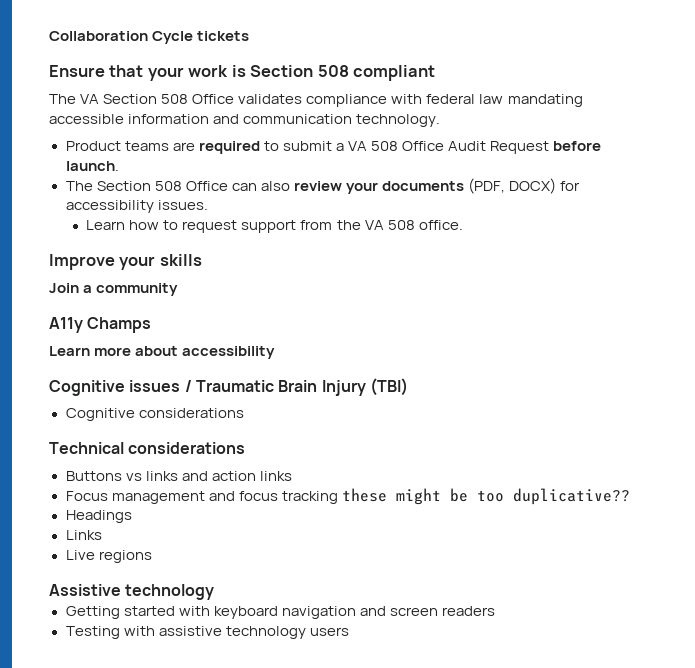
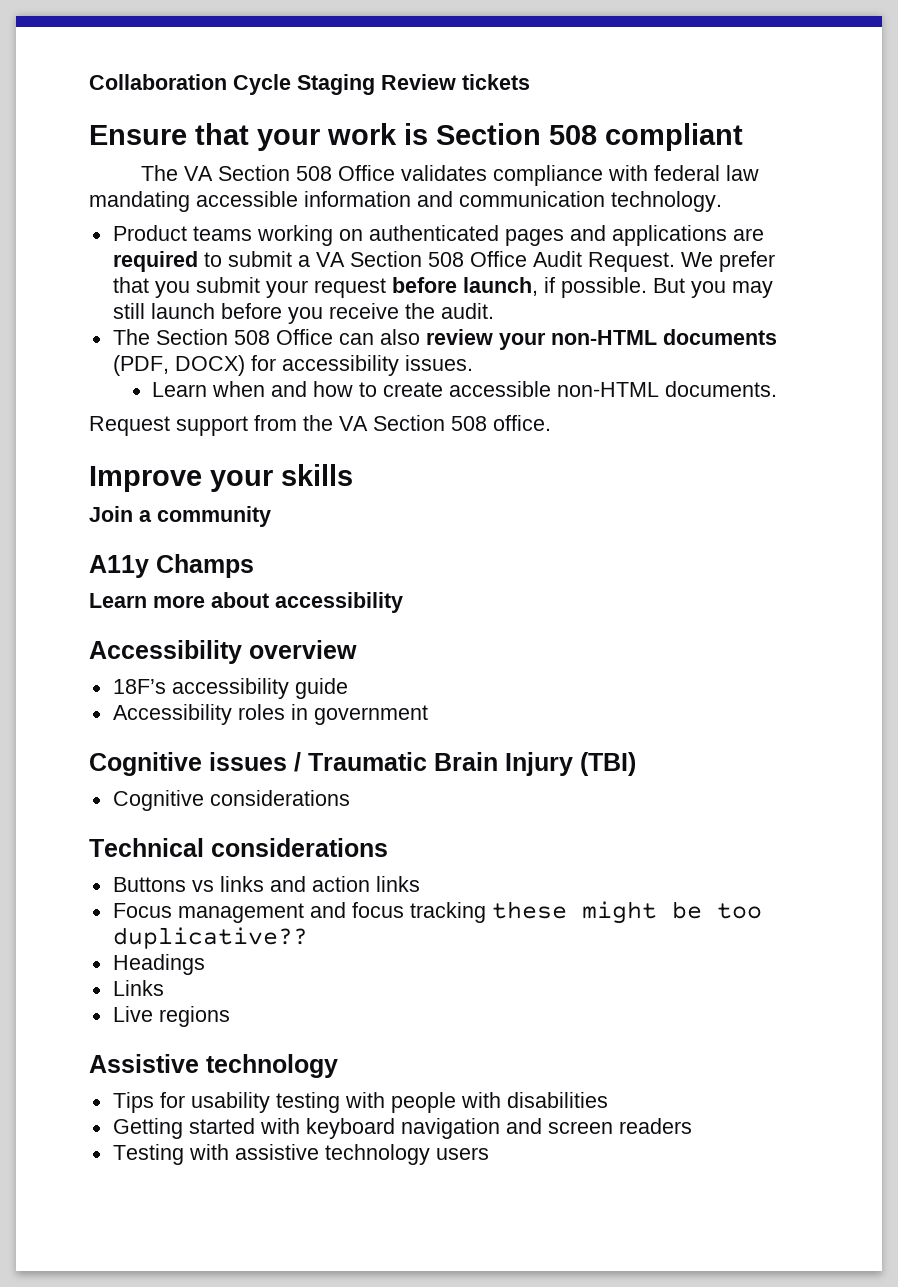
- Collaboration Cycle tickets
+ Collaboration Cycle Staging Review tickets
- Product teams are required to submit a VA 508 Office Audit Request before launch.
+ Product teams working on authenticated pages and applications are required to submit a VA Section 508 Office Audit Request. We prefer that you submit your request before launch, if possible. But you may still launch before you receive the audit.
- The Section 508 Office can also review your documents (PDF, DOCX) for accessibility issues.
+ The Section 508 Office can also review your non-HTML documents (PDF, DOCX) for accessibility issues.
- Learn how to request support from the VA 508 office.
+ Learn when and how to create accessible non-HTML documents.
+ Request support from the VA Section 508 office.
+ Accessibility overview
+ 18F’s accessibility guide
+ Accessibility roles in government
+ Tips for usability testing with people with disabilities

